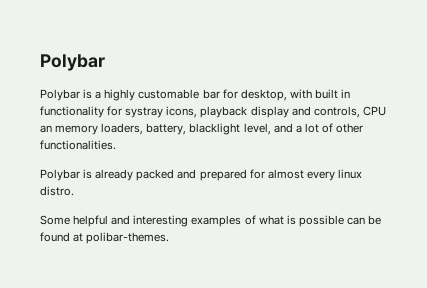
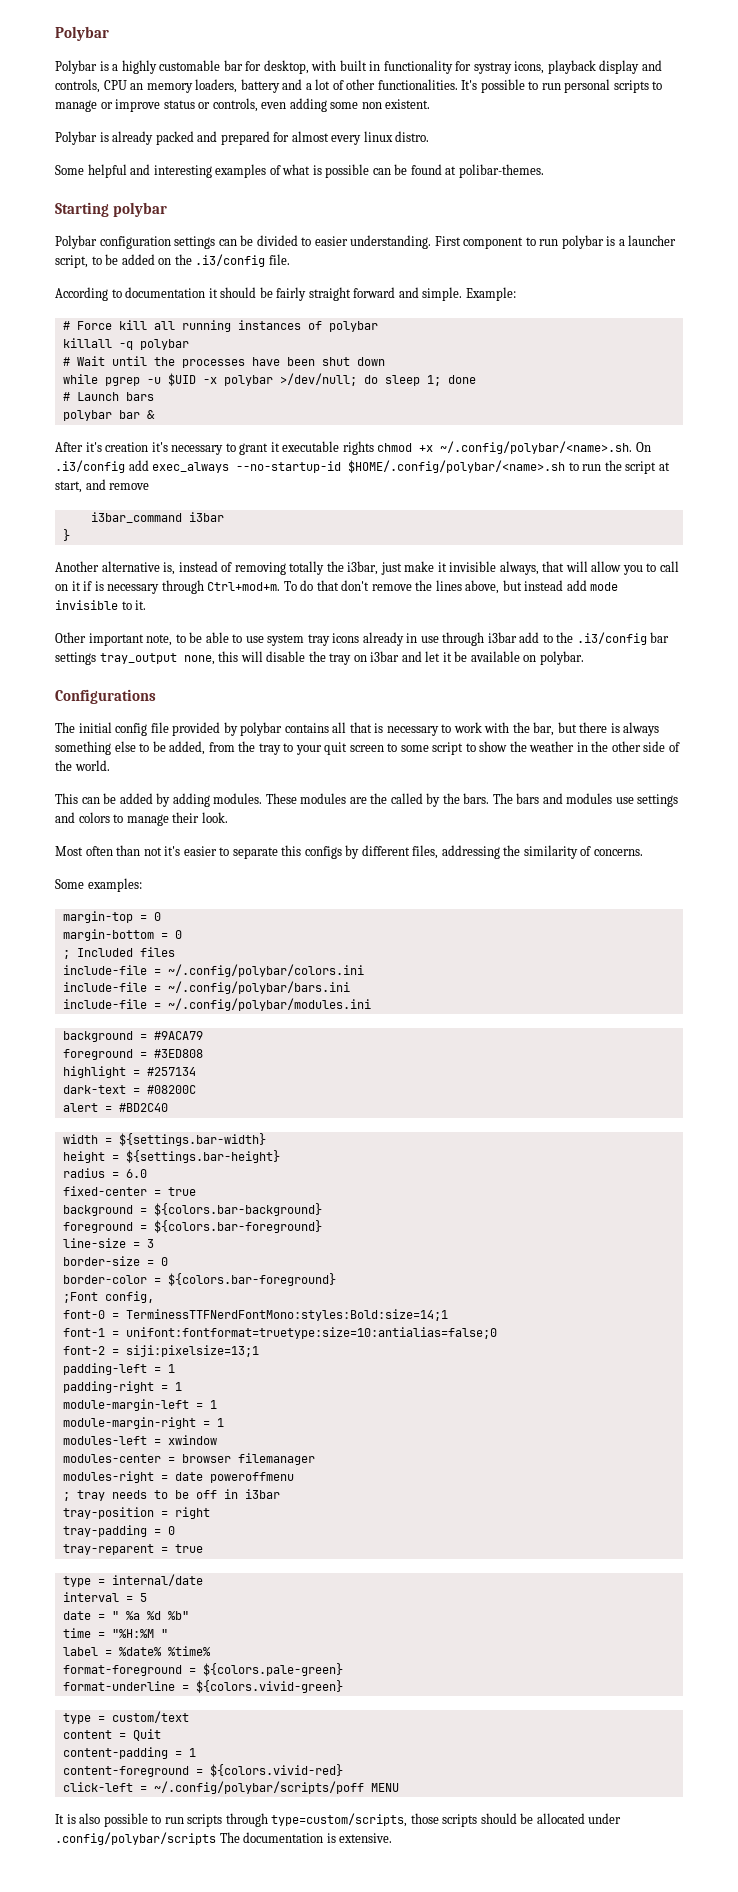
- Polybar is a highly customable bar for desktop, with built in functionality for systray icons, playback display and controls, CPU an memory loaders, battery, blacklight level, and a lot of other functionalities.
+ Polybar is a highly customable bar for desktop, with built in functionality for systray icons, playback display and controls, CPU an memory loaders, battery and a lot of other functionalities. It's possible to run personal scripts to manage or improve status or controls, even adding some non existent.
+ Starting polybar
+ Polybar configuration settings can be divided to easier understanding. First component to run polybar is a launcher script, to be added on the .i3/config file.
+ According to documentation it should be fairly straight forward and simple. Example:
+ # Force kill all running instances of polybar
+ killall -q polybar
+ # Wait until the processes have been shut down
+ while pgrep -u $UID -x polybar >/dev/null; do sleep 1; done
+ # Launch bars
+ polybar bar &
+ After it's creation it's necessary to grant it executable rights chmod +x ~/.config/polybar/<name>.sh. On .i3/config add exec_always --no-startup-id $HOME/.config/polybar/<name>.sh to run the script at start, and remove
+ i3bar_command i3bar
+ }
+ Another alternative is, instead of removing totally the i3bar, just make it invisible always, that will allow you to call on it if is necessary through Ctrl+mod+m. To do that don't remove the lines above, but instead add mode invisible to it.
+ Other important note, to be able to use system tray icons already in use through i3bar add to the .i3/config bar settings tray_output none, this will disable the tray on i3bar and let it be available on polybar.
+ Configurations
+ The initial config file provided by polybar contains all that is necessary to work with the bar, but there is always something else to be added, from the tray to your quit screen to some script to show the weather in the other side of the world.
+ This can be added by adding modules. These modules are the called by the bars. The bars and modules use settings and colors to manage their look.
+ Most often than not it's easier to separate this configs by different files, addressing the similarity of concerns.
+ Some examples:
+ margin-top = 0
+ margin-bottom = 0
+ ; Included files
+ include-file = ~/.config/polybar/colors.ini
+ include-file = ~/.config/polybar/bars.ini
+ include-file = ~/.config/polybar/modules.ini
+ background = #9ACA79
+ foreground = #3ED808
+ highlight = #257134
+ dark-text = #08200C
+ alert = #BD2C40
+ width = ${settings.bar-width}
+ height = ${settings.bar-height}
+ radius = 6.0
+ fixed-center = true
+ background = ${colors.bar-background}
+ foreground = ${colors.bar-foreground}
+ line-size = 3
+ border-size = 0
+ border-color = ${colors.bar-foreground}
+ ;Font config,
+ font-0 = TerminessTTFNerdFontMono:styles:Bold:size=14;1
+ font-1 = unifont:fontformat=truetype:size=10:antialias=false;0
+ font-2 = siji:pixelsize=13;1
+ padding-left = 1
+ padding-right = 1
+ module-margin-left = 1
+ module-margin-right = 1
+ modules-left = xwindow
+ modules-center = browser filemanager
+ modules-right = date poweroffmenu
+ ; tray needs to be off in i3bar
+ tray-position = right
+ tray-padding = 0
+ tray-reparent = true
+ type = internal/date
+ interval = 5
+ date = " %a %d %b"
+ time = "%H:%M "
+ label = %date% %time%
+ format-foreground = ${colors.pale-green}
+ format-underline = ${colors.vivid-green}
+ type = custom/text
+ content = Quit
+ content-padding = 1
+ content-foreground = ${colors.vivid-red}
+ click-left = ~/.config/polybar/scripts/poff MENU
+ It is also possible to run scripts through type=custom/scripts, those scripts should be allocated under .config/polybar/scripts The documentation is extensive.

